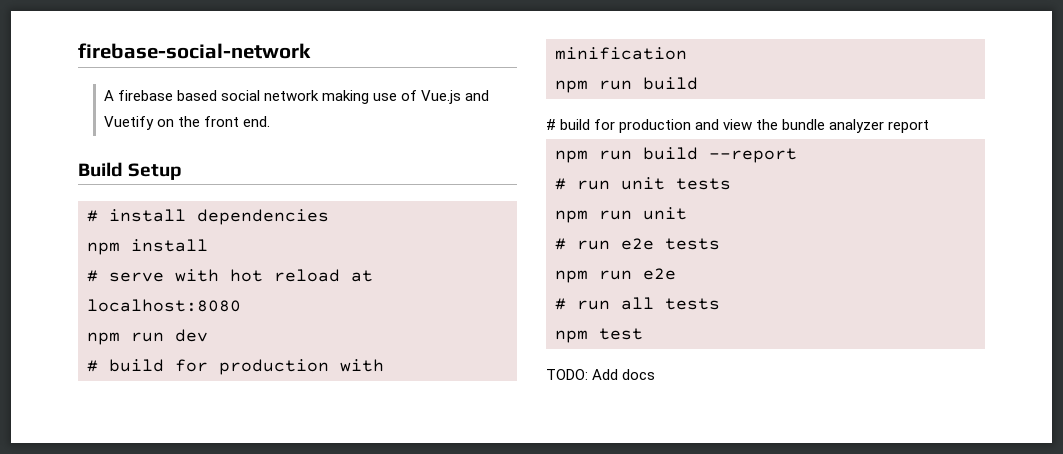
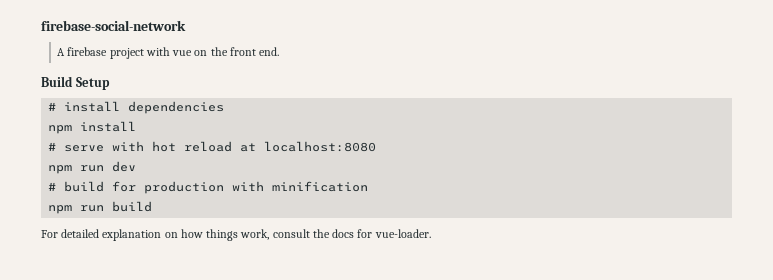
- A firebase based social network making use of Vue.js and Vuetify on the front end.
+ A firebase project with vue on the front end.
- # build for production and view the bundle analyzer report
- npm run build --report
- # run unit tests
- npm run unit
- # run e2e tests
- npm run e2e
- # run all tests
- npm test
- TODO: Add docs
+ For detailed explanation on how things work, consult the docs for vue-loader.

